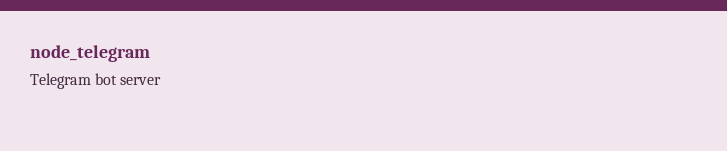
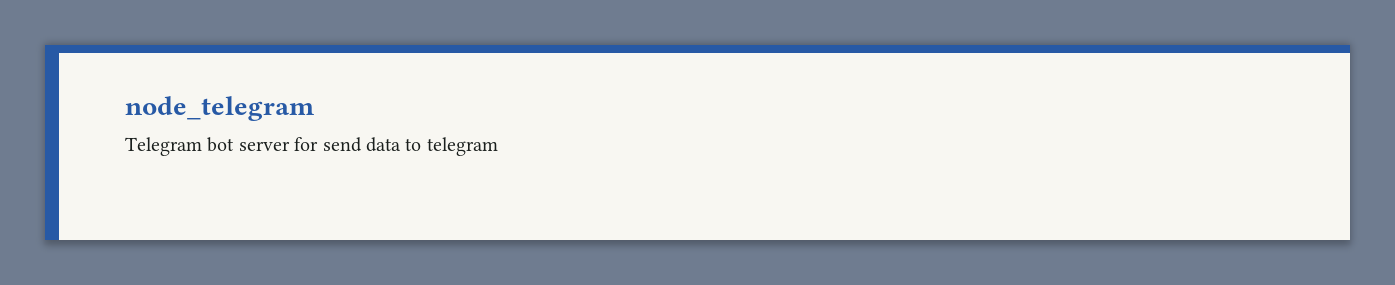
- Telegram bot server
+ Telegram bot server for send data to telegram

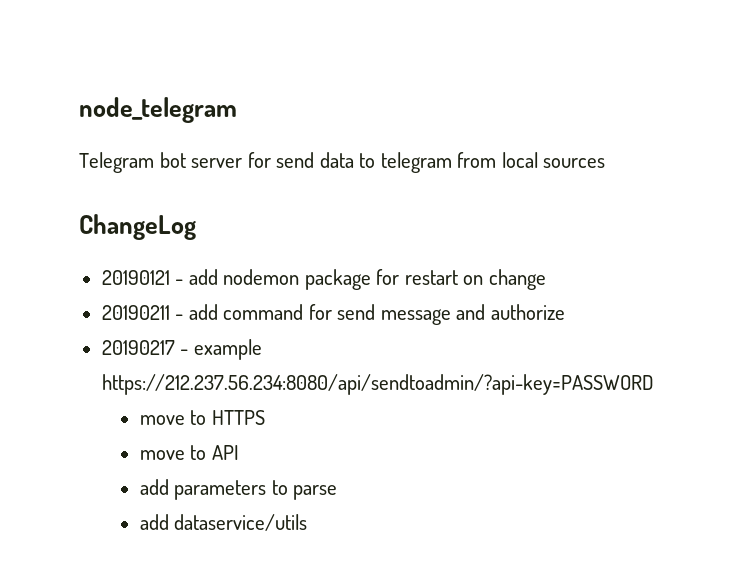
- Telegram bot server for send data to telegram
+ Telegram bot server for send data to telegram from local sources
+ ChangeLog
+ 20190121 - add nodemon package for restart on change
+ 20190211 - add command for send message and authorize
+ 20190217 - example https://212.237.56.234:8080/api/sendtoadmin/?api-key=PASSWORD
+ move to HTTPS
+ move to API
+ add parameters to parse
+ add dataservice/utils

